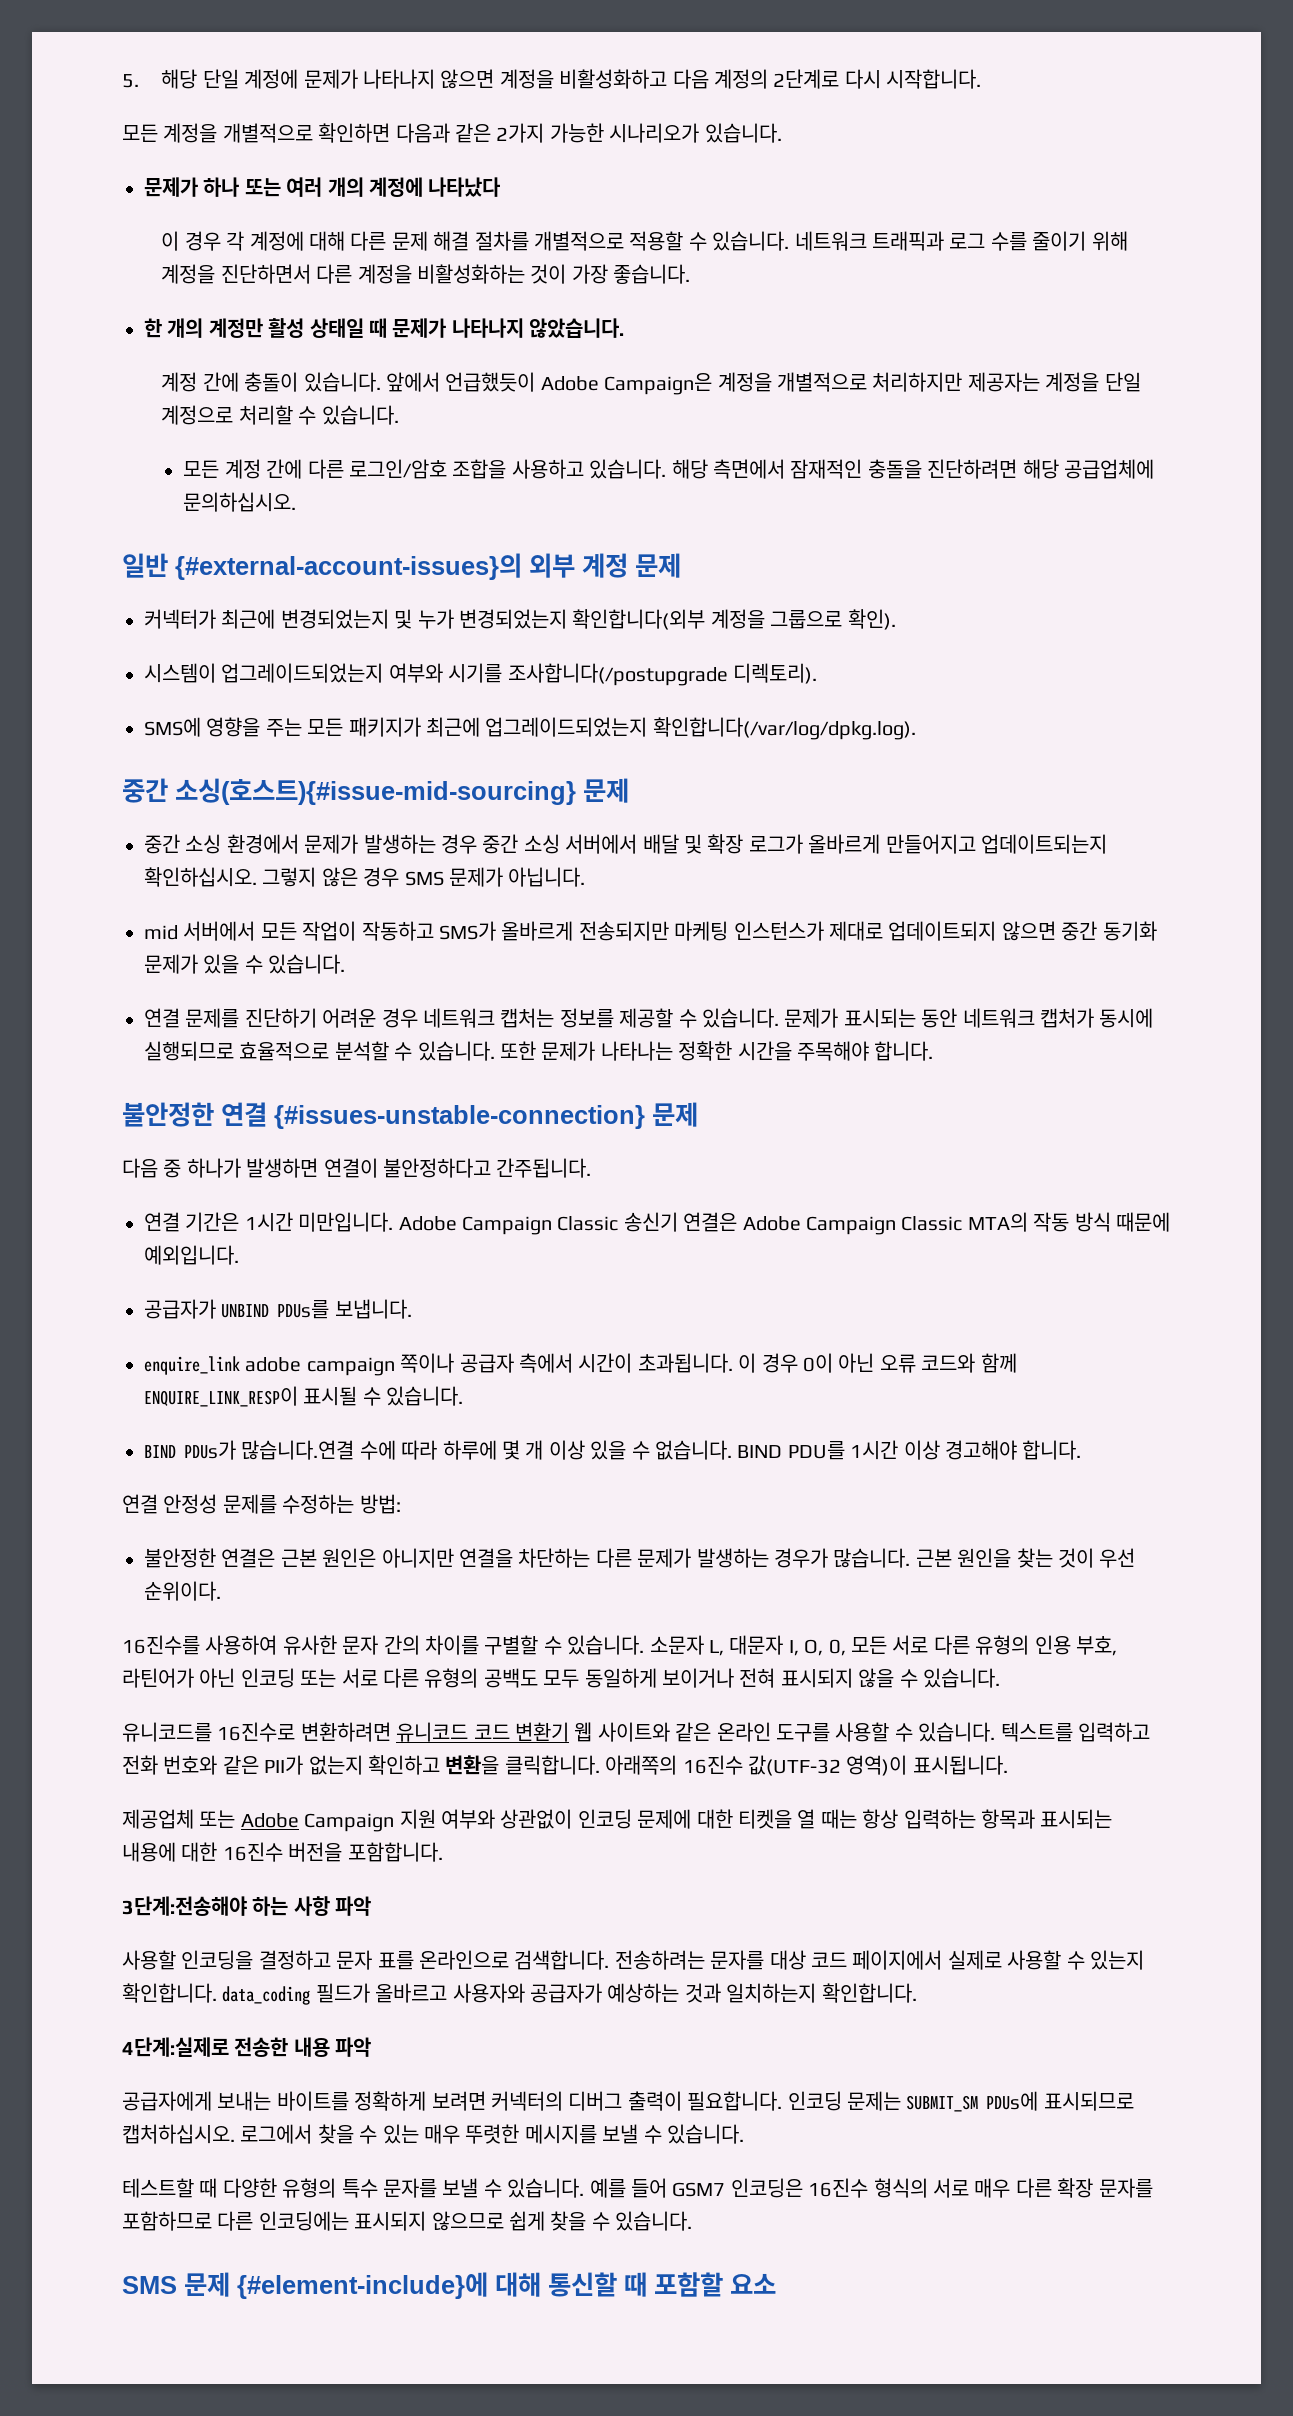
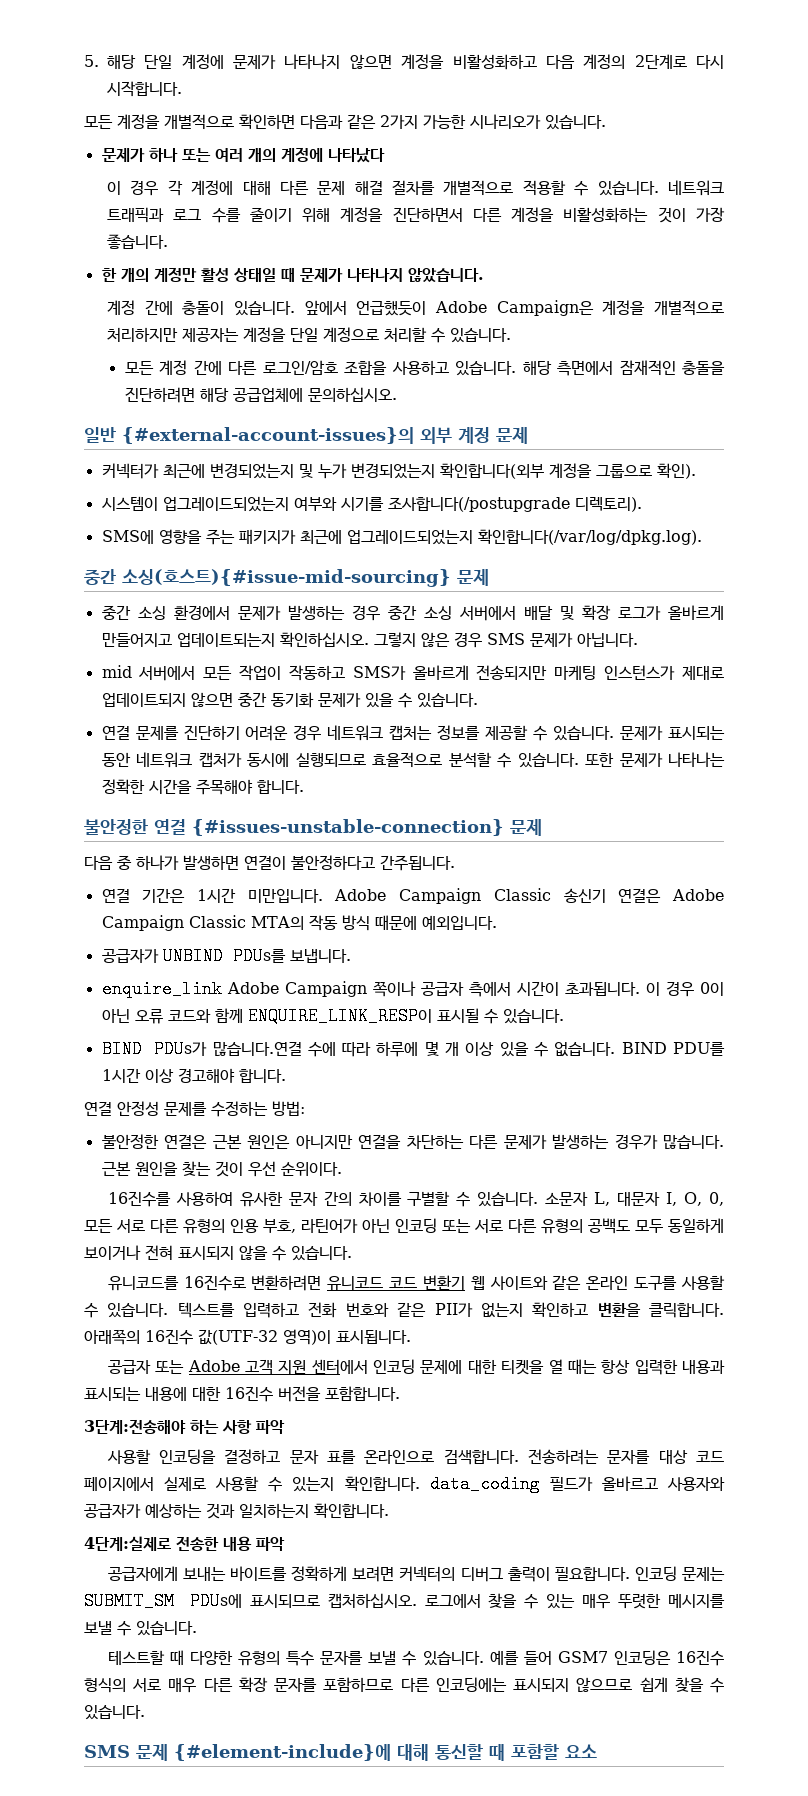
- SMS에 영향을 주는 모든 패키지가 최근에 업그레이드되었는지 확인합니다(/var/log/dpkg.log).
+ SMS에 영향을 주는 패키지가 최근에 업그레이드되었는지 확인합니다(/var/log/dpkg.log).
- enquire_link adobe campaign 쪽이나 공급자 측에서 시간이 초과됩니다.
+ enquire_link Adobe Campaign 쪽이나 공급자 측에서 시간이 초과됩니다.
- 제공업체 또는 Adobe Campaign 지원 여부와 상관없이 인코딩 문제에 대한 티켓을 열 때는 항상 입력하는 항목과 표시되는 내용에 대한 16진수 버전을 포함합니다.
+ 공급자 또는 Adobe 고객 지원 센터에서 인코딩 문제에 대한 티켓을 열 때는 항상 입력한 내용과 표시되는 내용에 대한 16진수 버전을 포함합니다.

